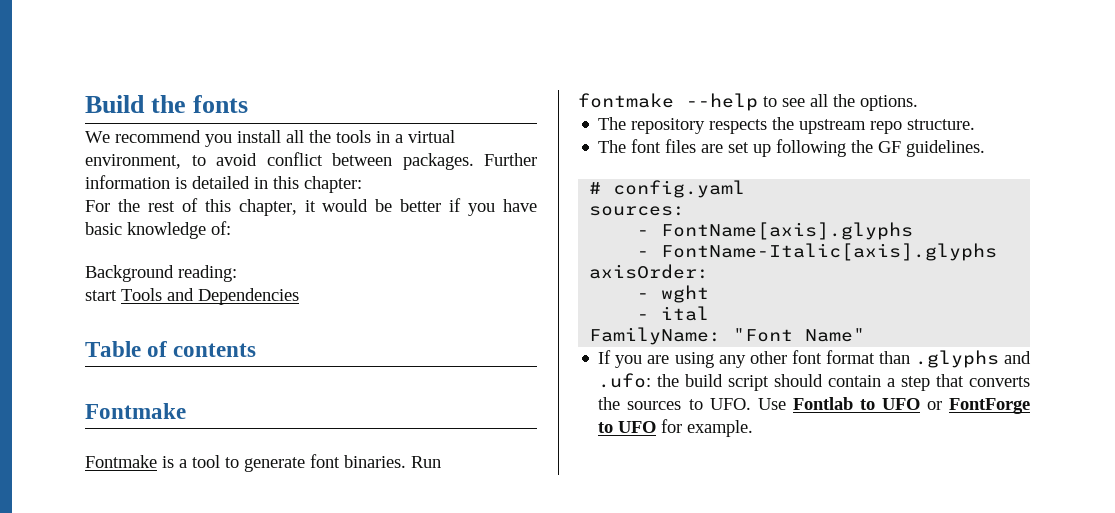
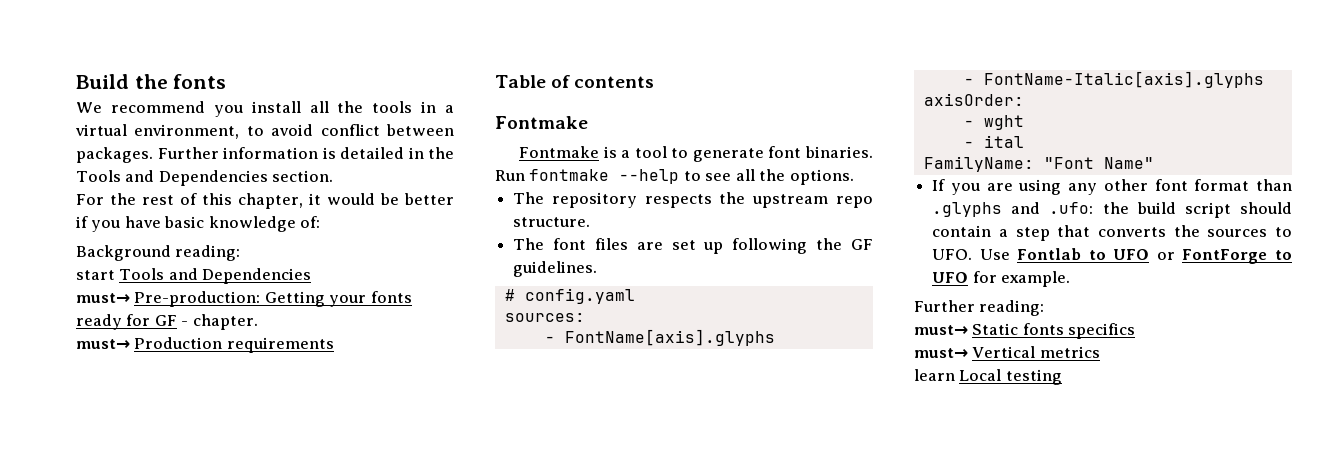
- Further information is detailed in this chapter:
+ Further information is detailed in the Tools and Dependencies section.
+ must→ Pre-production: Getting your fonts ready for GF - chapter.
+ must→ Production requirements
+ Further reading:
+ must→ Static fonts specifics
+ must→ Vertical metrics
+ learn Local testing

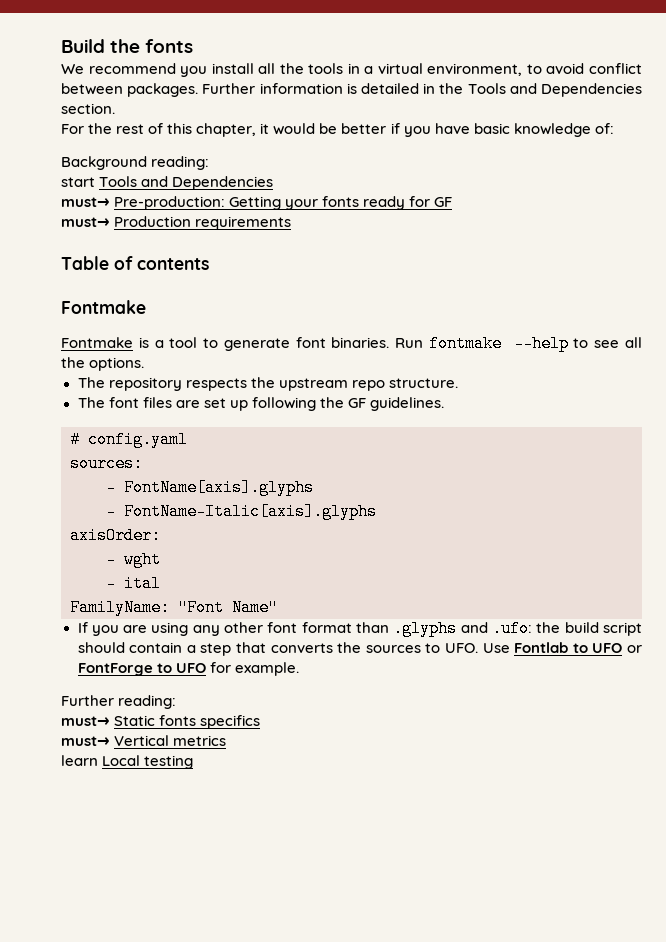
- must→ Pre-production: Getting your fonts ready for GF - chapter.
+ must→ Pre-production: Getting your fonts ready for GF

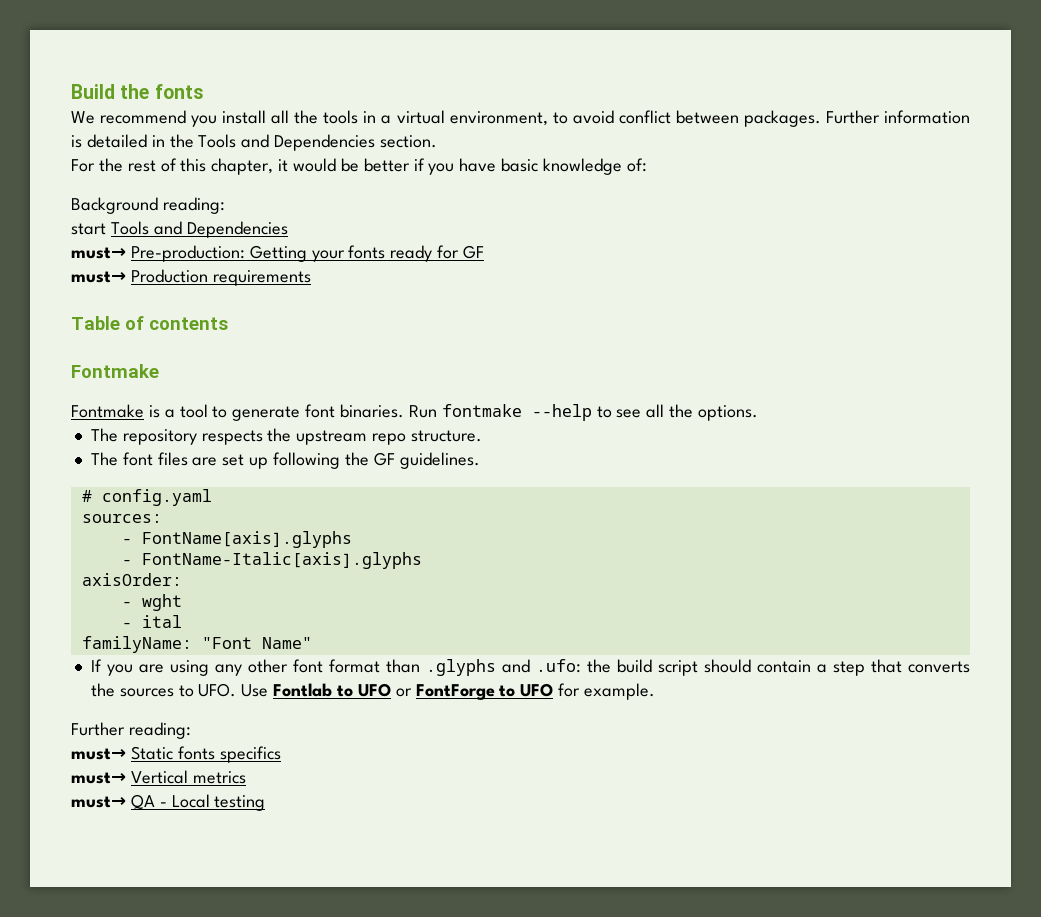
- FamilyName: "Font Name"
+ familyName: "Font Name"
- learn Local testing
+ must→ QA - Local testing

